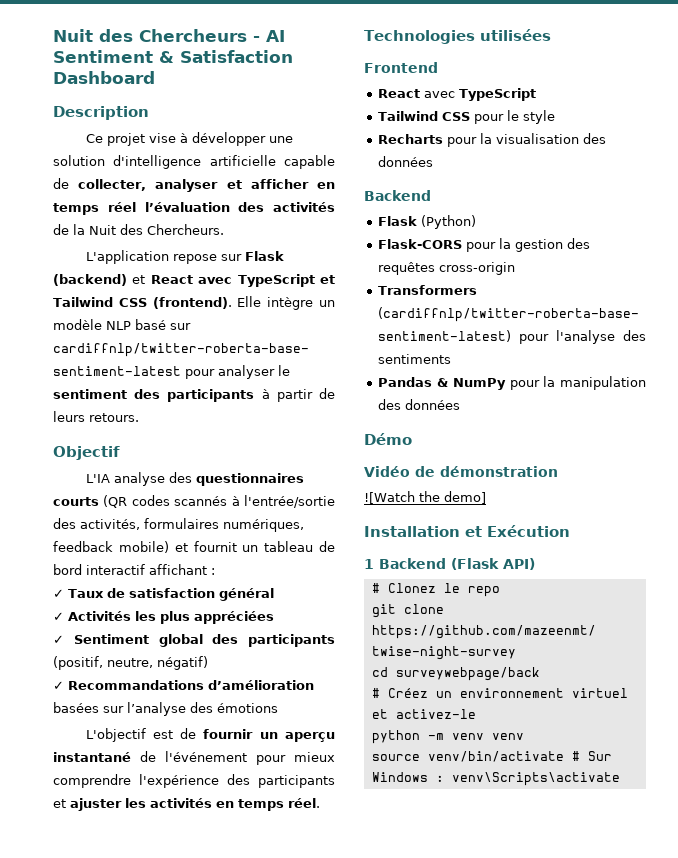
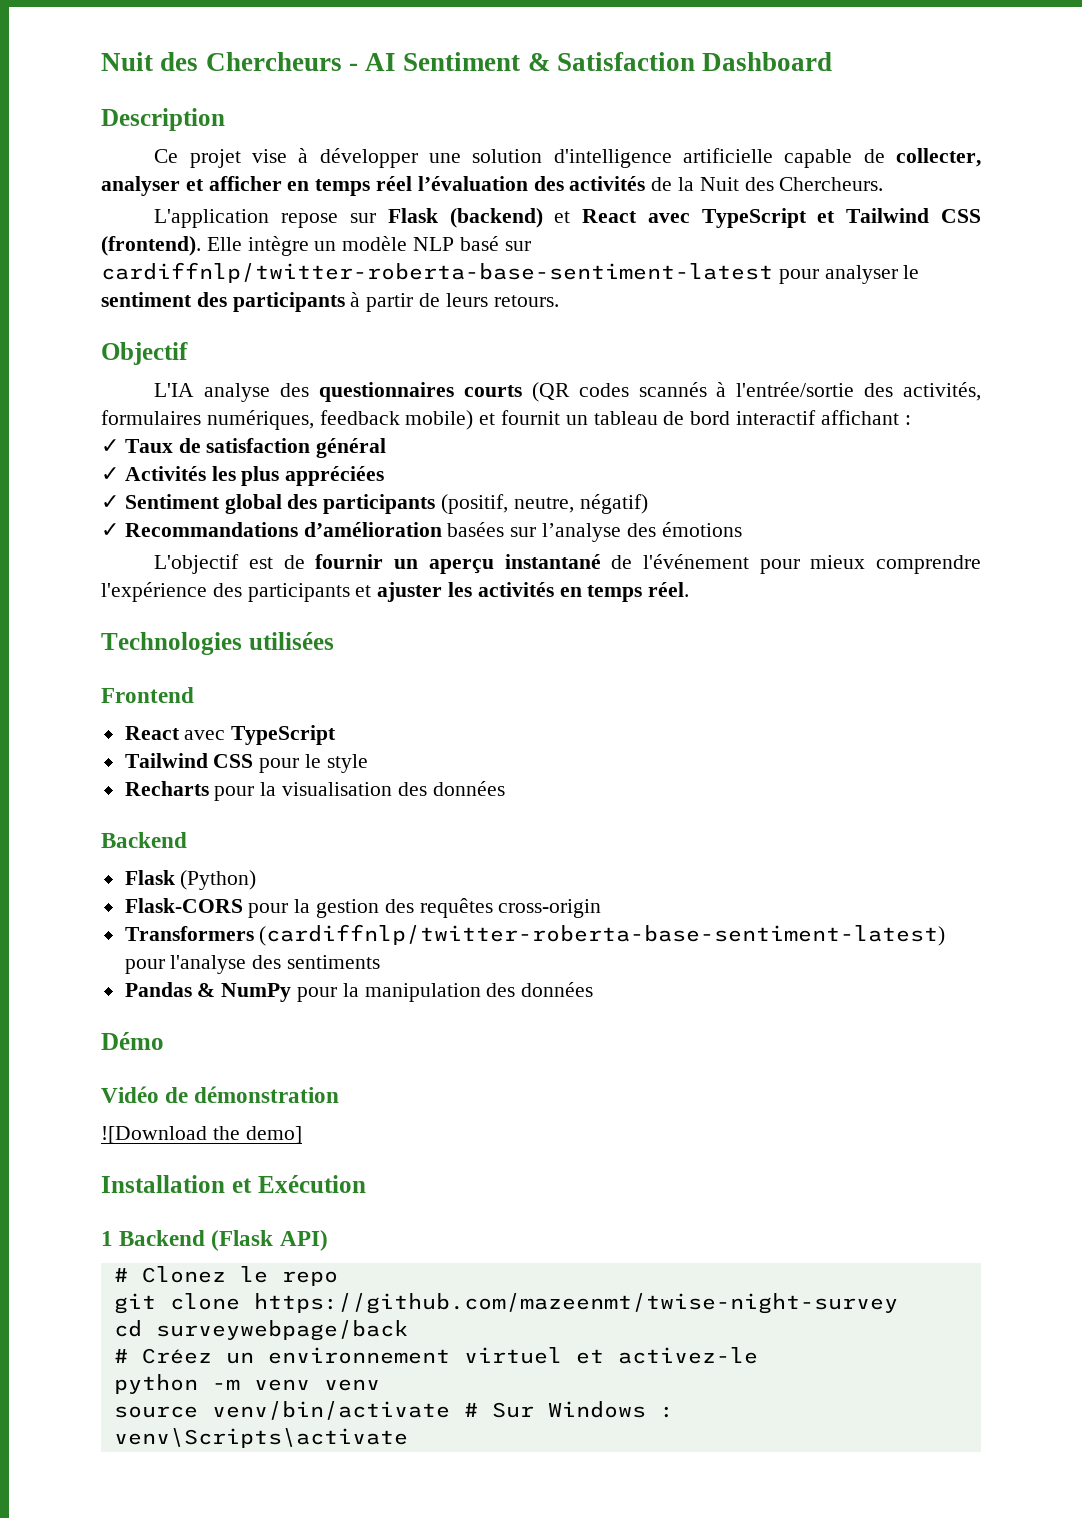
- ![Watch the demo]
+ ![Download the demo]

